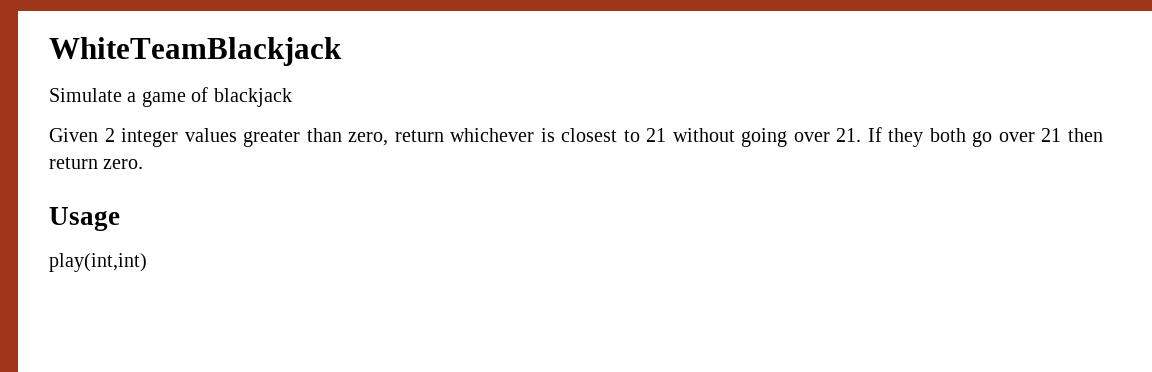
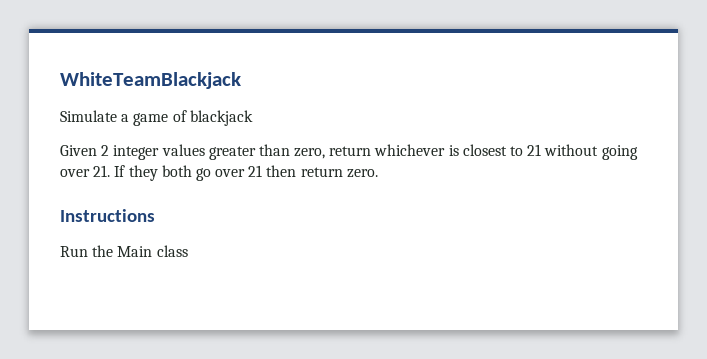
- Usage
- play(int,int)
+ Instructions
+ Run the Main class

